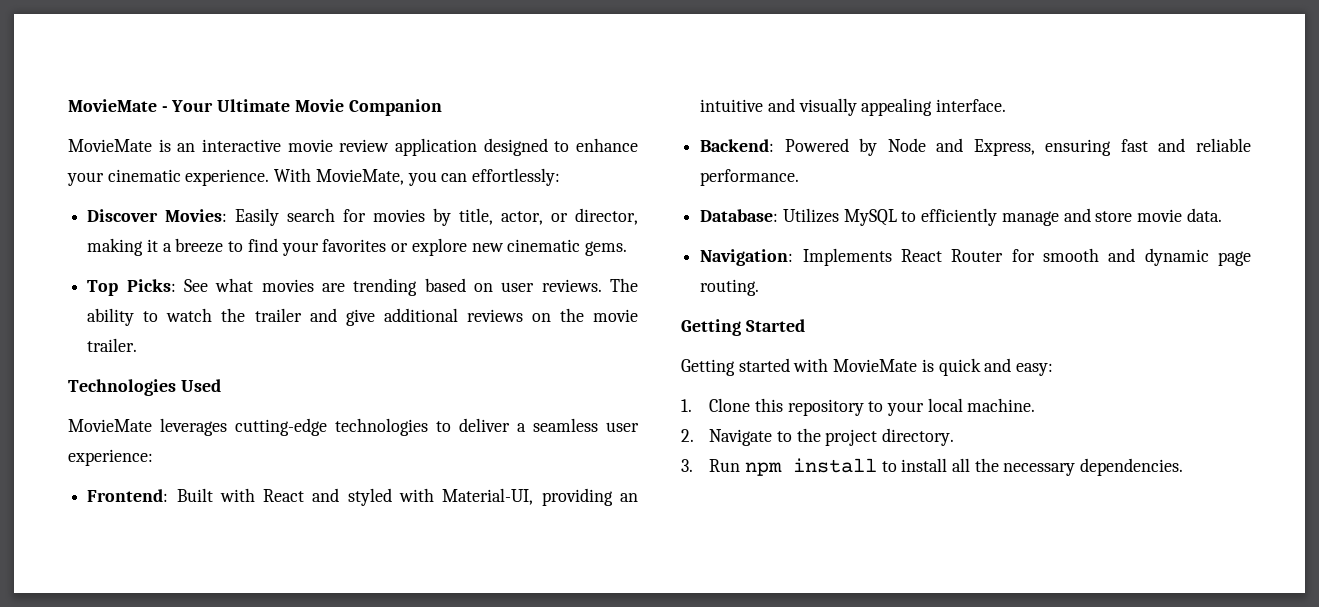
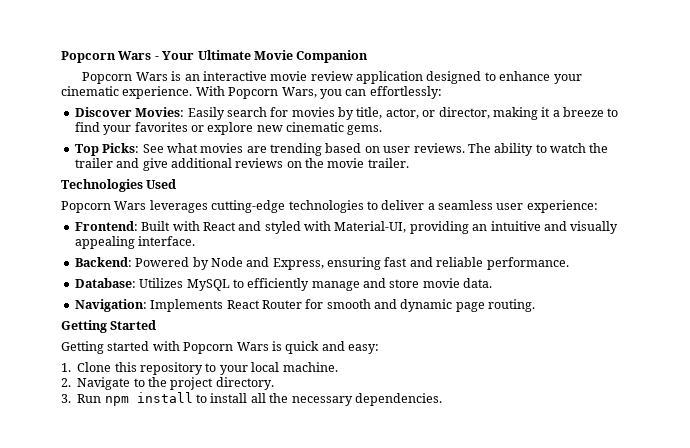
- MovieMate - Your Ultimate Movie Companion
+ Popcorn Wars - Your Ultimate Movie Companion
- MovieMate is an interactive movie review application designed to enhance your cinematic experience.
+ Popcorn Wars is an interactive movie review application designed to enhance your cinematic experience.
- With MovieMate, you can effortlessly:
+ With Popcorn Wars, you can effortlessly:
- MovieMate leverages cutting-edge technologies to deliver a seamless user experience:
+ Popcorn Wars leverages cutting-edge technologies to deliver a seamless user experience:
- Getting started with MovieMate is quick and easy:
+ Getting started with Popcorn Wars is quick and easy:

